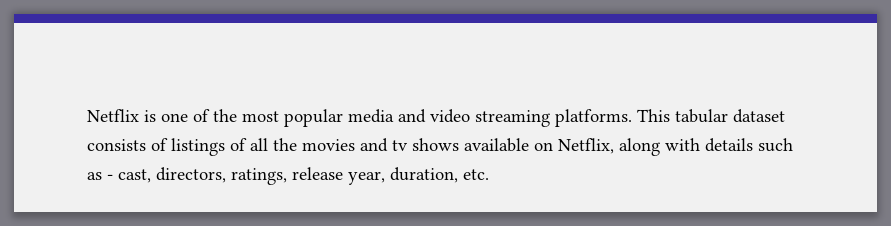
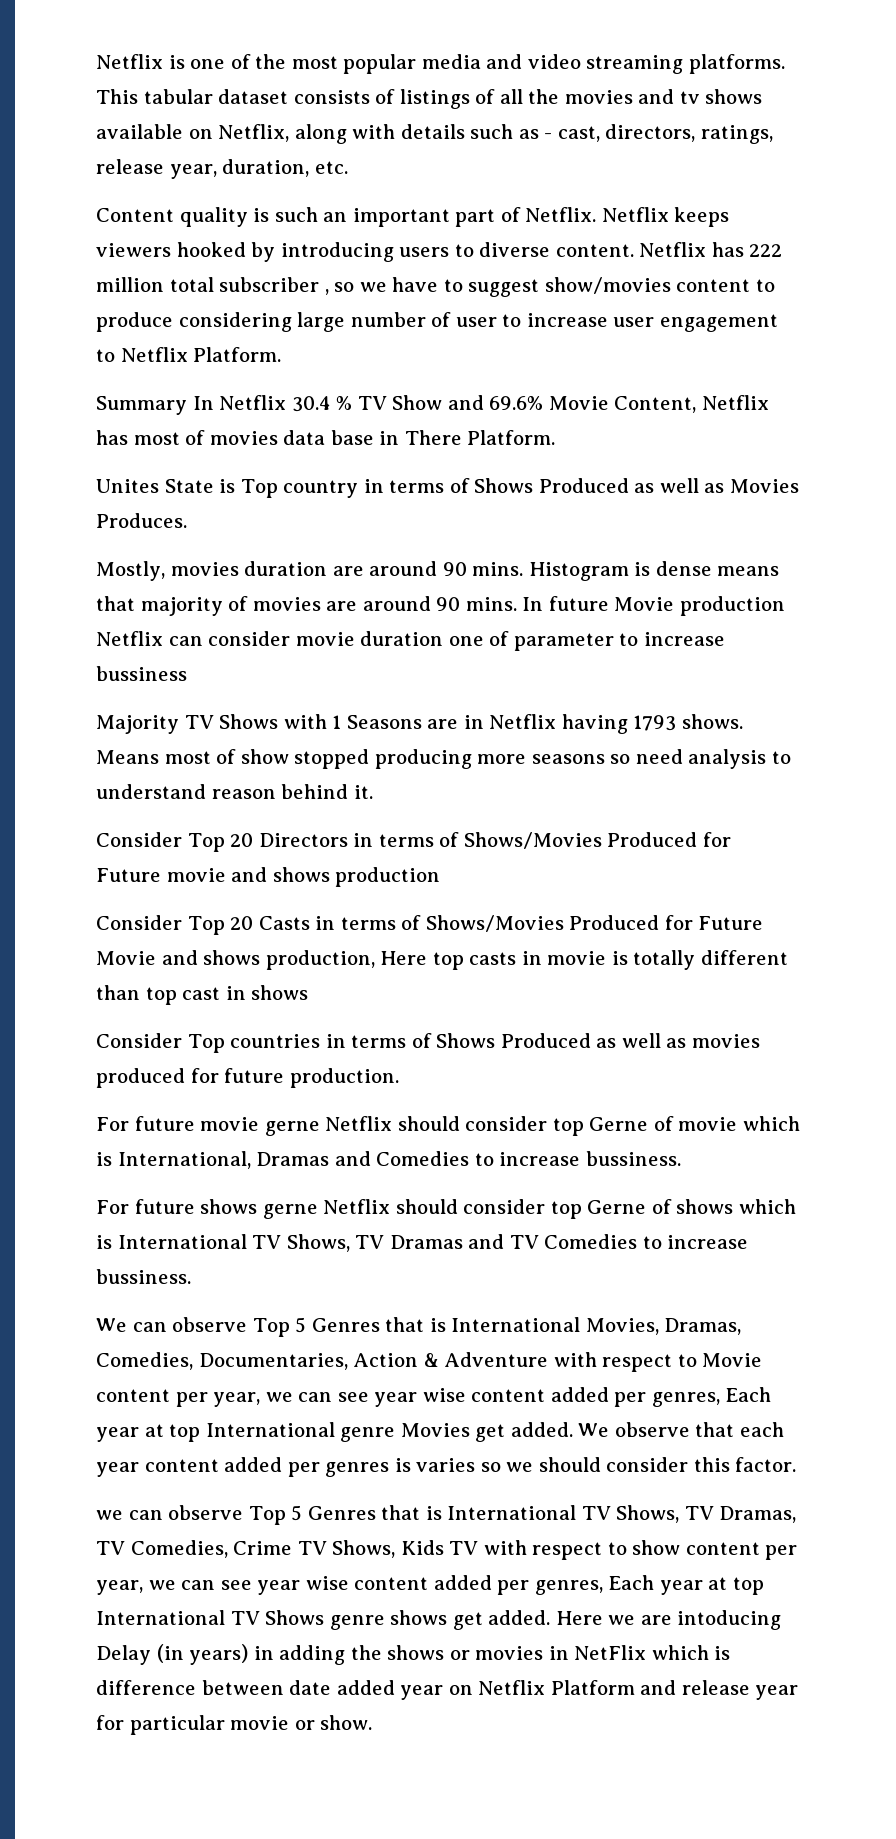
+ Content quality is such an important part of Netflix. Netflix keeps viewers hooked by introducing users to diverse content. Netflix has 222 million total subscriber , so we have to suggest show/movies content to produce considering large number of user to increase user engagement to Netflix Platform.
+ Summary In Netflix 30.4 % TV Show and 69.6% Movie Content, Netflix has most of movies data base in There Platform.
+ Unites State is Top country in terms of Shows Produced as well as Movies Produces.
+ Mostly, movies duration are around 90 mins. Histogram is dense means that majority of movies are around 90 mins. In future Movie production Netflix can consider movie duration one of parameter to increase bussiness
+ Majority TV Shows with 1 Seasons are in Netflix having 1793 shows. Means most of show stopped producing more seasons so need analysis to understand reason behind it.
+ Consider Top 20 Directors in terms of Shows/Movies Produced for Future movie and shows production
+ Consider Top 20 Casts in terms of Shows/Movies Produced for Future Movie and shows production, Here top casts in movie is totally different than top cast in shows
+ Consider Top countries in terms of Shows Produced as well as movies produced for future production.
+ For future movie gerne Netflix should consider top Gerne of movie which is International, Dramas and Comedies to increase bussiness.
+ For future shows gerne Netflix should consider top Gerne of shows which is International TV Shows, TV Dramas and TV Comedies to increase bussiness.
+ We can observe Top 5 Genres that is International Movies, Dramas, Comedies, Documentaries, Action & Adventure with respect to Movie content per year, we can see year wise content added per genres, Each year at top International genre Movies get added. We observe that each year content added per genres is varies so we should consider this factor.
+ we can observe Top 5 Genres that is International TV Shows, TV Dramas, TV Comedies, Crime TV Shows, Kids TV with respect to show content per year, we can see year wise content added per genres, Each year at top International TV Shows genre shows get added. Here we are intoducing Delay (in years) in adding the shows or movies in NetFlix which is difference between date added year on Netflix Platform and release year for particular movie or show.

